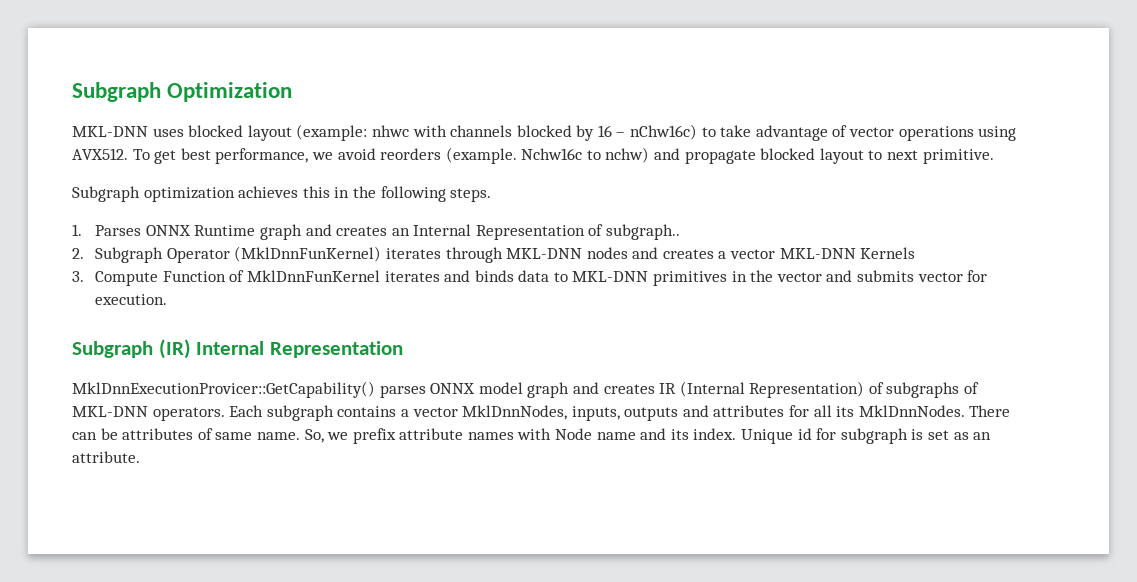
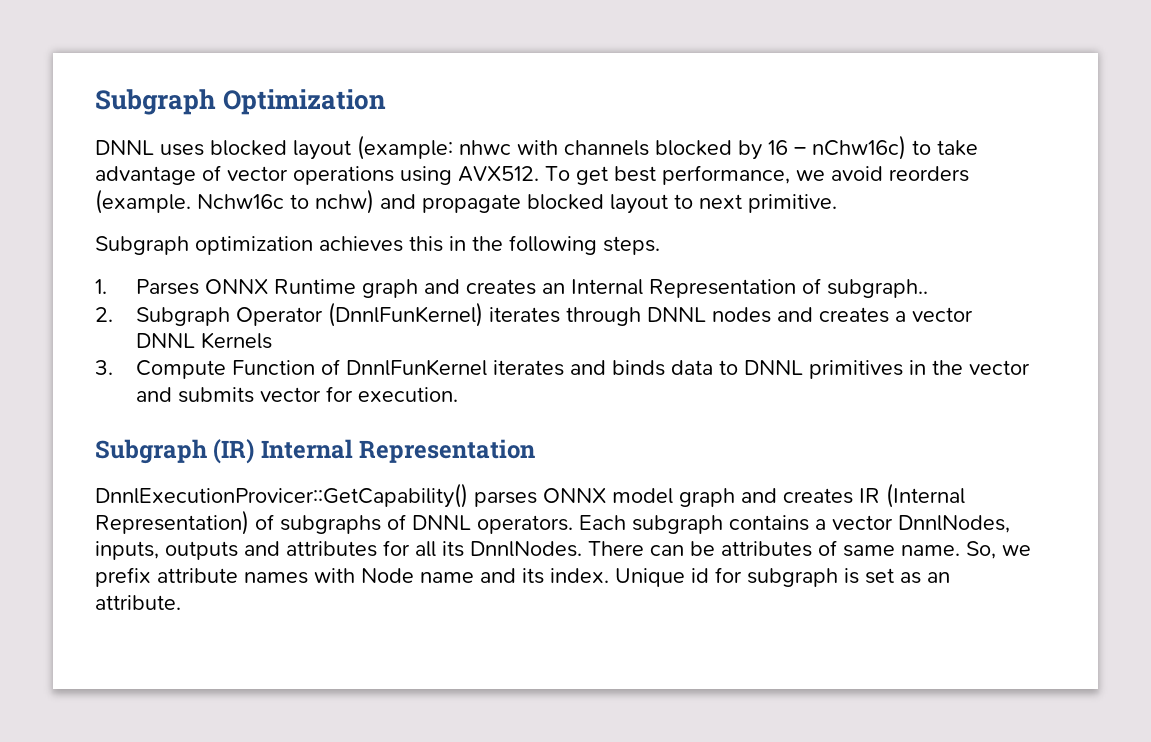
- MKL-DNN uses blocked layout (example: nhwc with channels blocked by 16 – nChw16c) to take advantage of vector operations using AVX512.
+ DNNL uses blocked layout (example: nhwc with channels blocked by 16 – nChw16c) to take advantage of vector operations using AVX512.
- 2. Subgraph Operator (MklDnnFunKernel) iterates through MKL-DNN nodes and creates a vector MKL-DNN Kernels
+ 2. Subgraph Operator (DnnlFunKernel) iterates through DNNL nodes and creates a vector DNNL Kernels
- 3. Compute Function of MklDnnFunKernel iterates and binds data to MKL-DNN primitives in the vector and submits vector for execution.
+ 3. Compute Function of DnnlFunKernel iterates and binds data to DNNL primitives in the vector and submits vector for execution.
- MklDnnExecutionProvicer::GetCapability() parses ONNX model graph and creates IR (Internal Representation) of subgraphs of MKL-DNN operators.
+ DnnlExecutionProvicer::GetCapability() parses ONNX model graph and creates IR (Internal Representation) of subgraphs of DNNL operators.
- Each subgraph contains a vector MklDnnNodes, inputs, outputs and attributes for all its MklDnnNodes.
+ Each subgraph contains a vector DnnlNodes, inputs, outputs and attributes for all its DnnlNodes.

